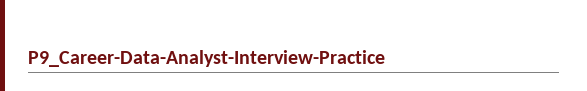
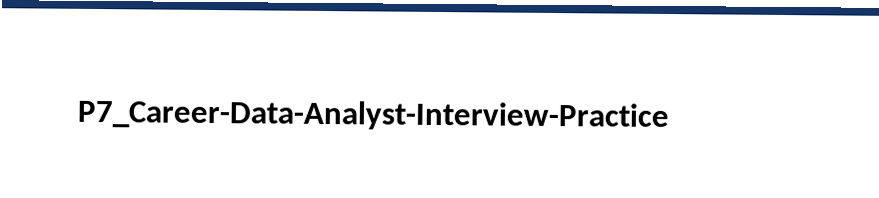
- P9_Career-Data-Analyst-Interview-Practice
+ P7_Career-Data-Analyst-Interview-Practice

